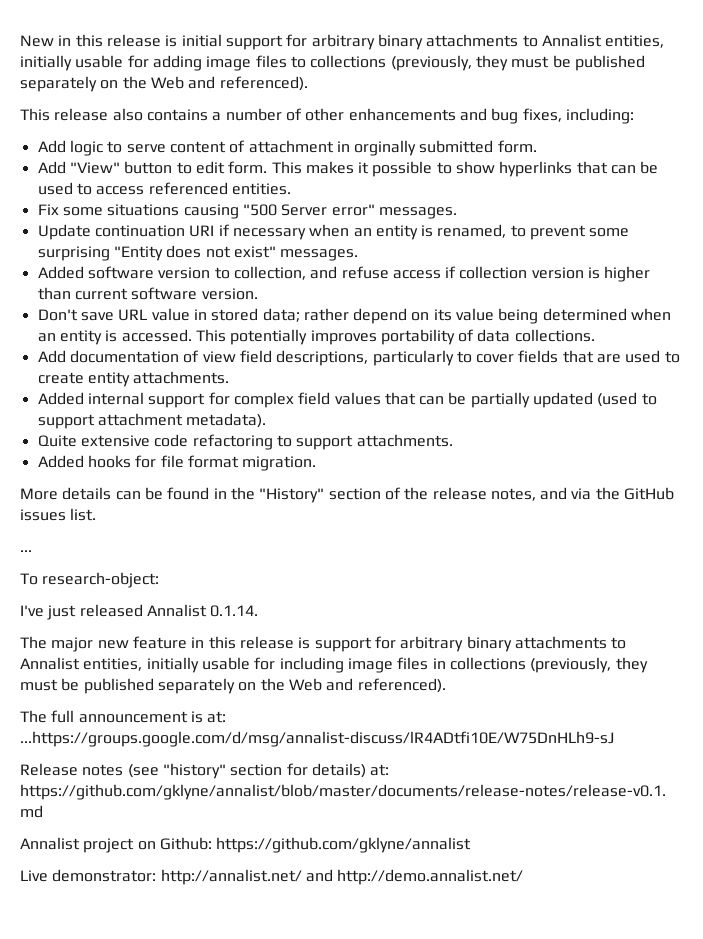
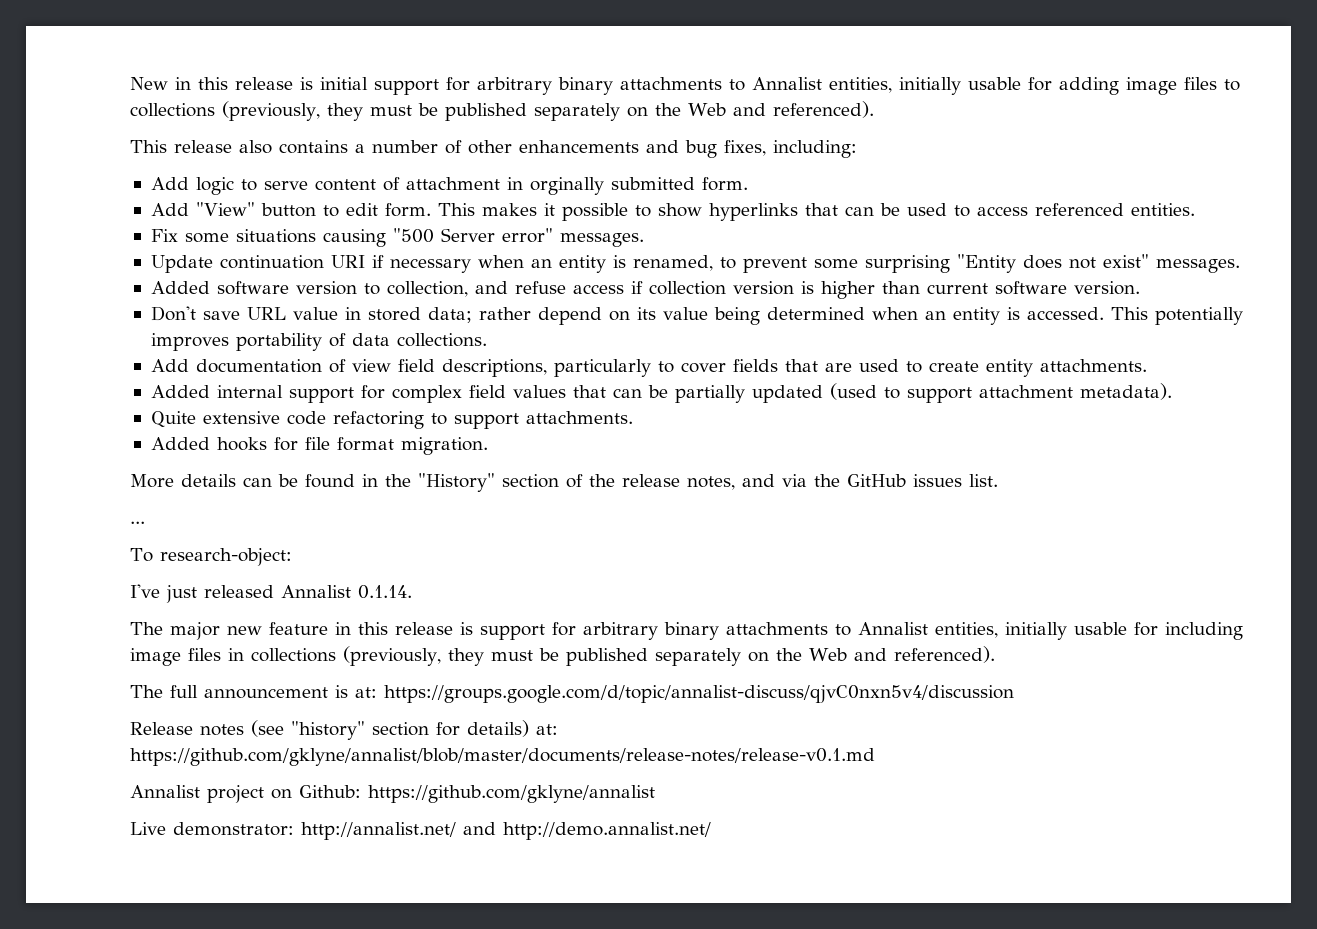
- The full announcement is at: ...https://groups.google.com/d/msg/annalist-discuss/lR4ADtfi10E/W75DnHLh9-sJ
+ The full announcement is at: https://groups.google.com/d/topic/annalist-discuss/qjvC0nxn5v4/discussion

